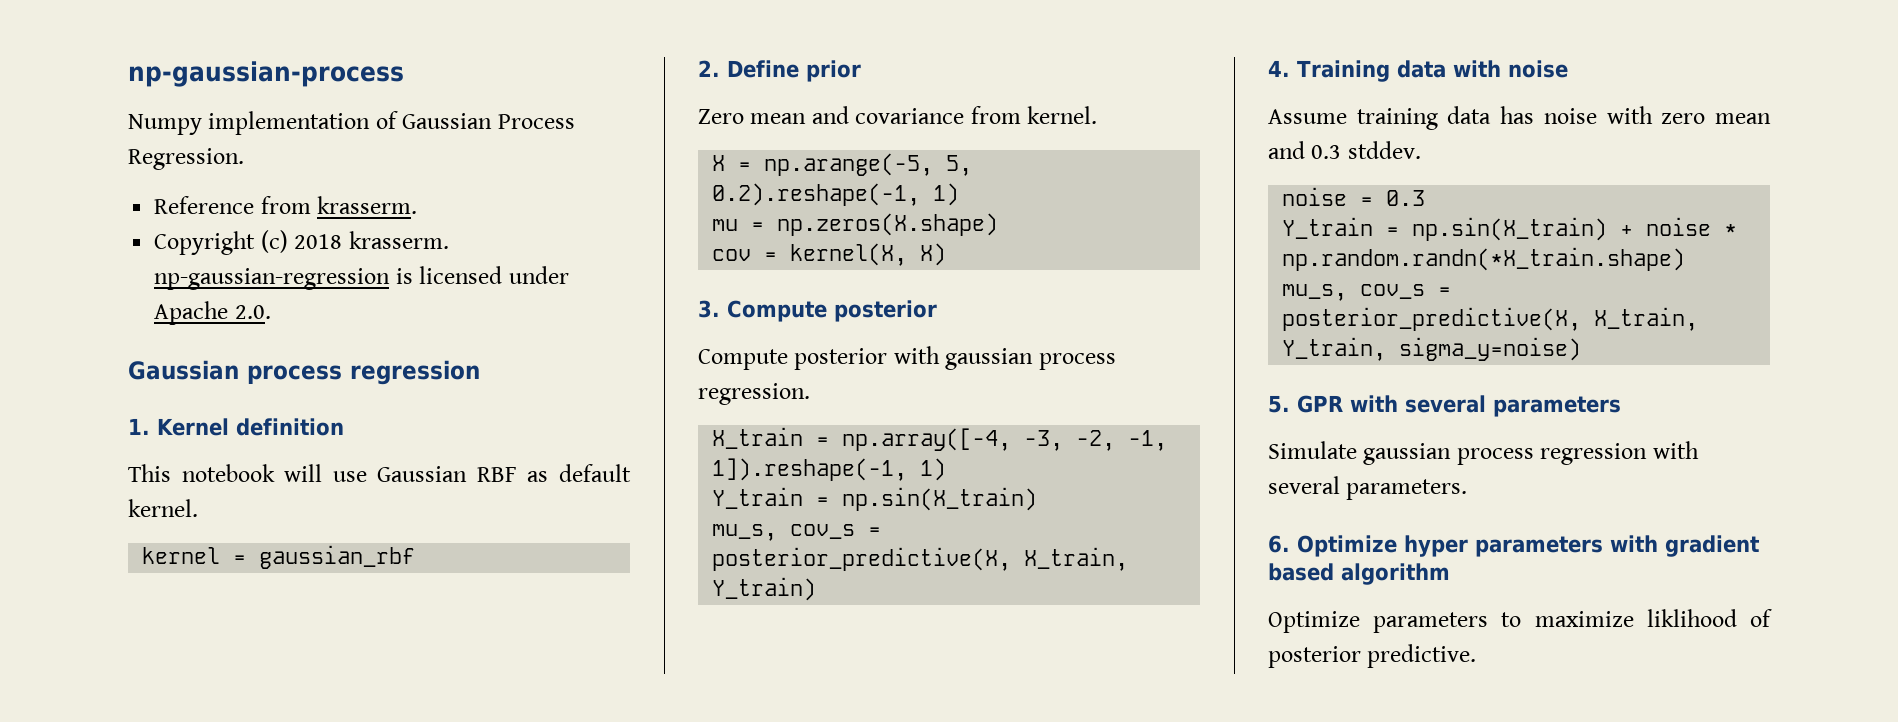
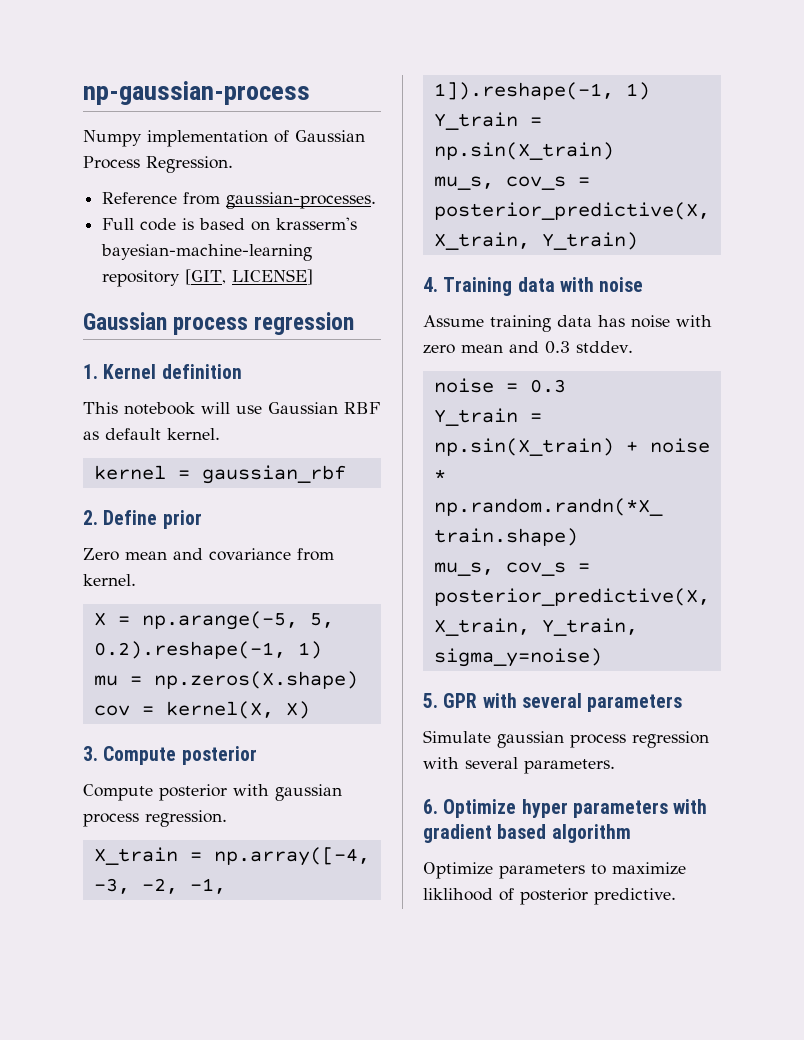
- Reference from krasserm.
- Copyright (c) 2018 krasserm. np-gaussian-regression is licensed under Apache 2.0.
+ Reference from gaussian-processes.
+ Full code is based on krasserm's bayesian-machine-learning repository [GIT, LICENSE]

